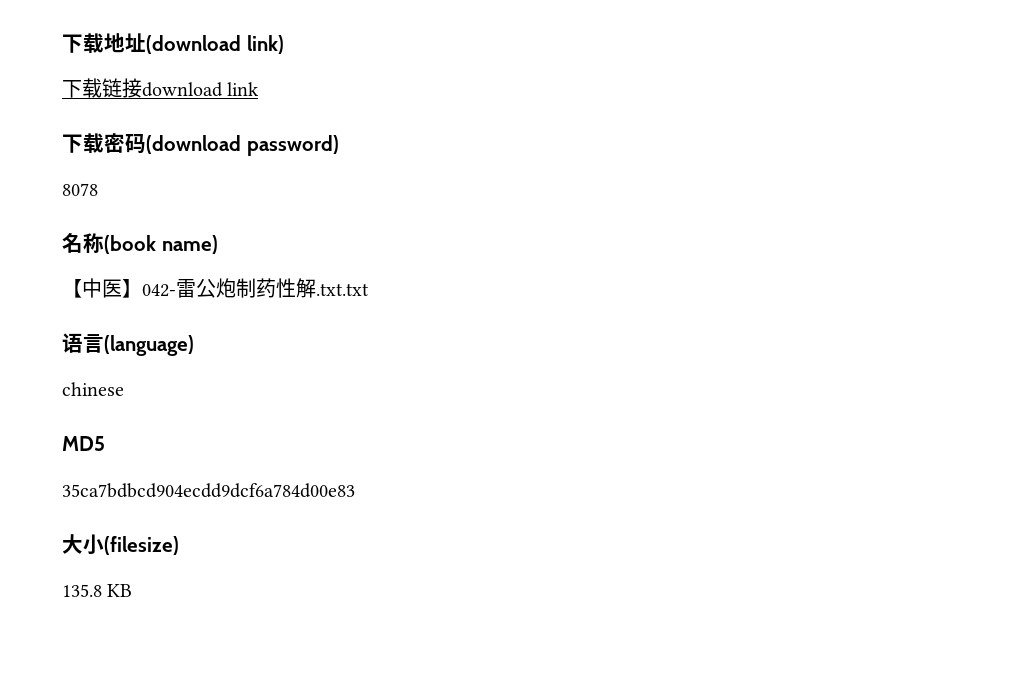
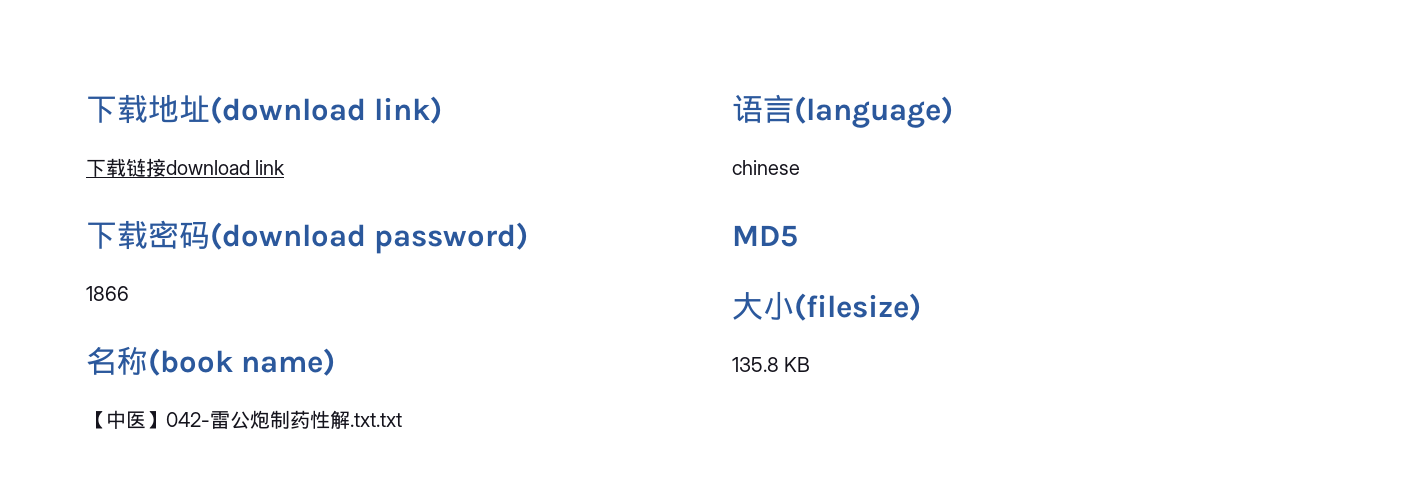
- 8078
+ 1866
- 35ca7bdbcd904ecdd9dcf6a784d00e83

